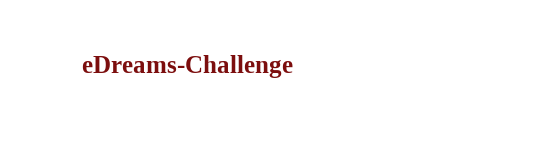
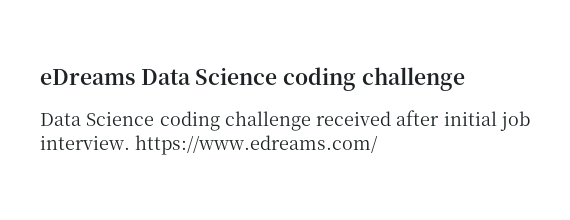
- eDreams-Challenge
+ eDreams Data Science coding challenge
+ Data Science coding challenge received after initial job interview. https://www.edreams.com/

